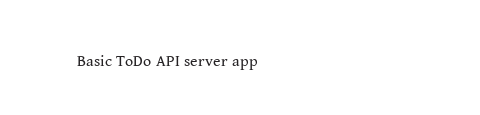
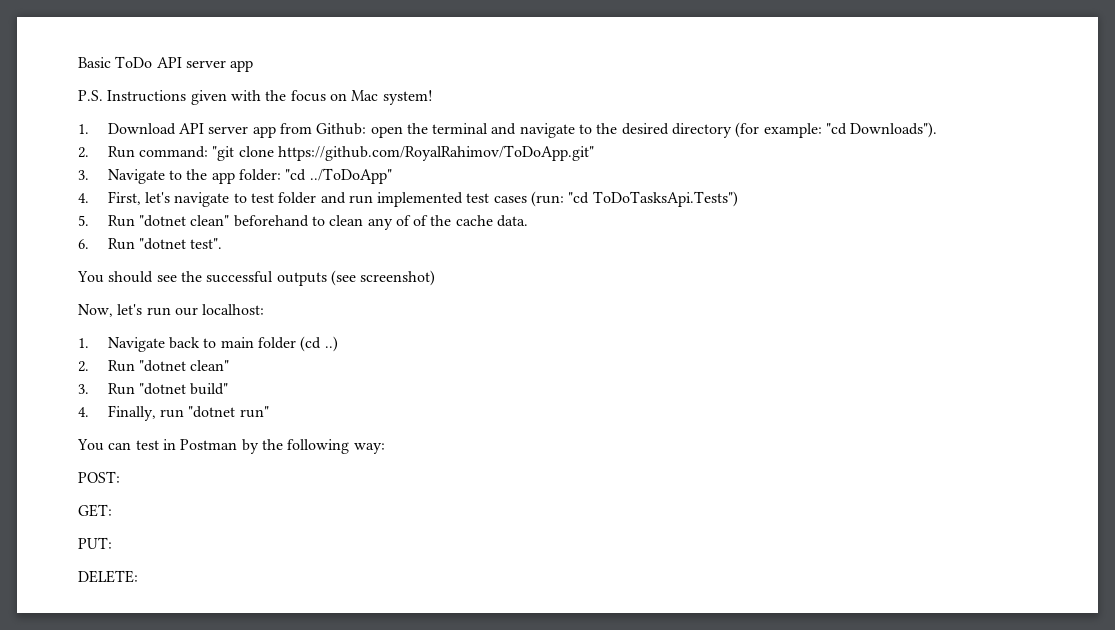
+ P.S. Instructions given with the focus on Mac system!
+ 1. Download API server app from Github: open the terminal and navigate to the desired directory (for example: "cd Downloads").
+ 2. Run command: "git clone https://github.com/RoyalRahimov/ToDoApp.git"
+ 3. Navigate to the app folder: "cd ../ToDoApp"
+ 4. First, let's navigate to test folder and run implemented test cases (run: "cd ToDoTasksApi.Tests")
+ 5. Run "dotnet clean" beforehand to clean any of of the cache data.
+ 6. Run "dotnet test".
+ You should see the successful outputs (see screenshot)
+ Now, let's run our localhost:
+ 1. Navigate back to main folder (cd ..)
+ 2. Run "dotnet clean"
+ 3. Run "dotnet build"
+ 4. Finally, run "dotnet run"
+ You can test in Postman by the following way:
+ POST:
+ GET:
+ PUT:
+ DELETE:

